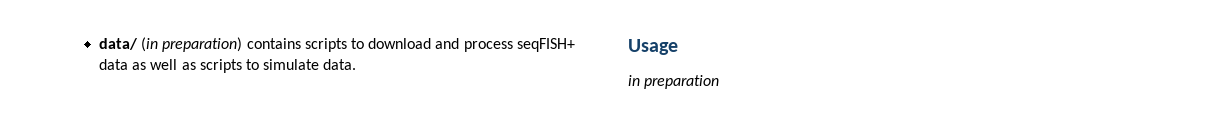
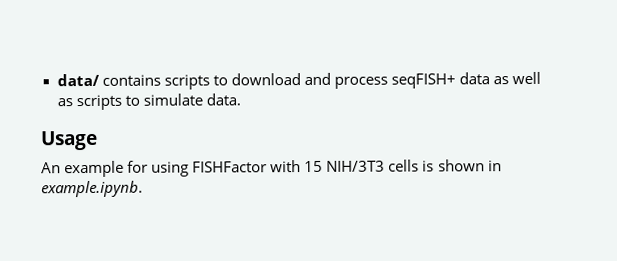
- data/ (in preparation) contains scripts to download and process seqFISH+ data as well as scripts to simulate data.
+ data/ contains scripts to download and process seqFISH+ data as well as scripts to simulate data.
- in preparation
+ An example for using FISHFactor with 15 NIH/3T3 cells is shown in example.ipynb.

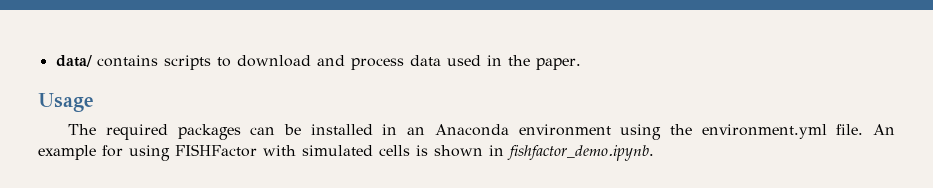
- data/ contains scripts to download and process seqFISH+ data as well as scripts to simulate data.
+ data/ contains scripts to download and process data used in the paper.
  Usage
- An example for using FISHFactor with 15 NIH/3T3 cells is shown in example.ipynb.
+ The required packages can be installed in an Anaconda environment using the environment.yml file. An example for using FISHFactor with simulated cells is shown in fishfactor_demo.ipynb.

